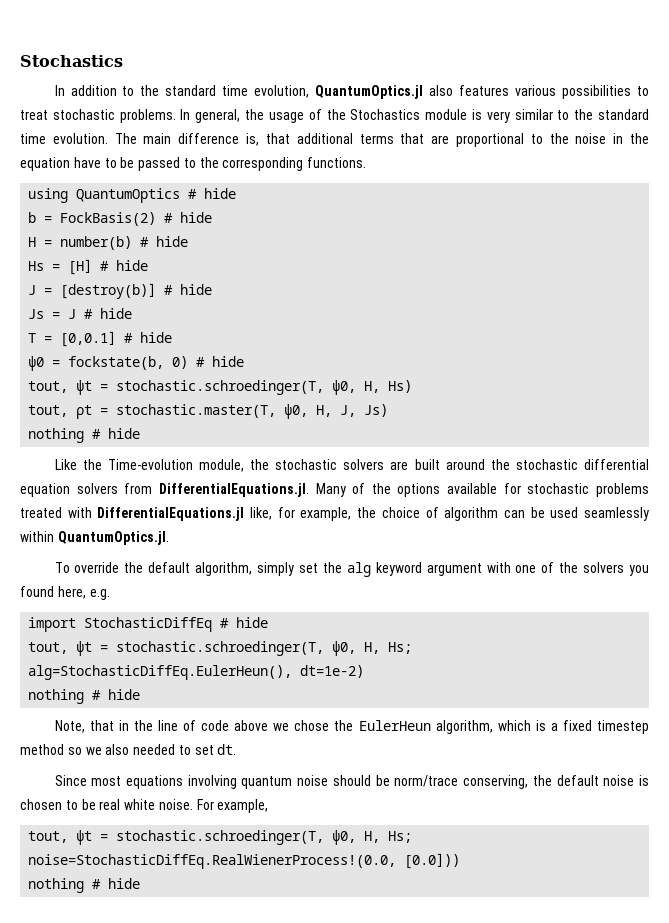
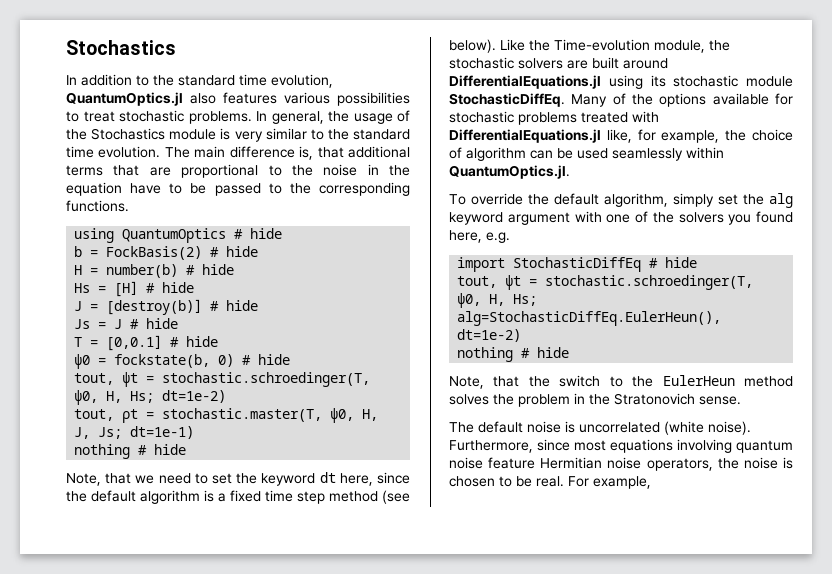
- tout, ψt = stochastic.schroedinger(T, ψ0, H, Hs)
+ tout, ψt = stochastic.schroedinger(T, ψ0, H, Hs; dt=1e-2)
- tout, ρt = stochastic.master(T, ψ0, H, J, Js)
+ tout, ρt = stochastic.master(T, ψ0, H, J, Js; dt=1e-1)
  nothing # hide
- Like the Time-evolution module, the stochastic solvers are built around the stochastic differential equation solvers from DifferentialEquations.jl. Many of the options available for stochastic problems treated with DifferentialEquations.jl like, for example, the choice of algorithm can be used seamlessly within QuantumOptics.jl.
+ Note, that we need to set the keyword dt here, since the default algorithm is a fixed time step method (see below). Like the Time-evolution module, the stochastic solvers are built around DifferentialEquations.jl using its stochastic module StochasticDiffEq. Many of the options available for stochastic problems treated with DifferentialEquations.jl like, for example, the choice of algorithm can be used seamlessly within QuantumOptics.jl.
- Note, that in the line of code above we chose the EulerHeun algorithm, which is a fixed timestep method so we also needed to set dt.
- Since most equations involving quantum noise should be norm/trace conserving, the default noise is chosen to be real white noise.
+ Note, that the switch to the EulerHeun method solves the problem in the Stratonovich sense.
+ The default noise is uncorrelated (white noise). Furthermore, since most equations involving quantum noise feature Hermitian noise operators, the noise is chosen to be real.
- tout, ψt = stochastic.schroedinger(T, ψ0, H, Hs; noise=StochasticDiffEq.RealWienerProcess!(0.0, [0.0]))
- nothing # hide

